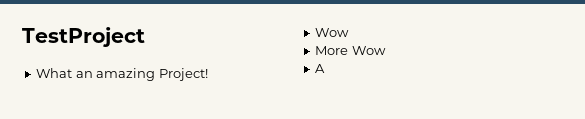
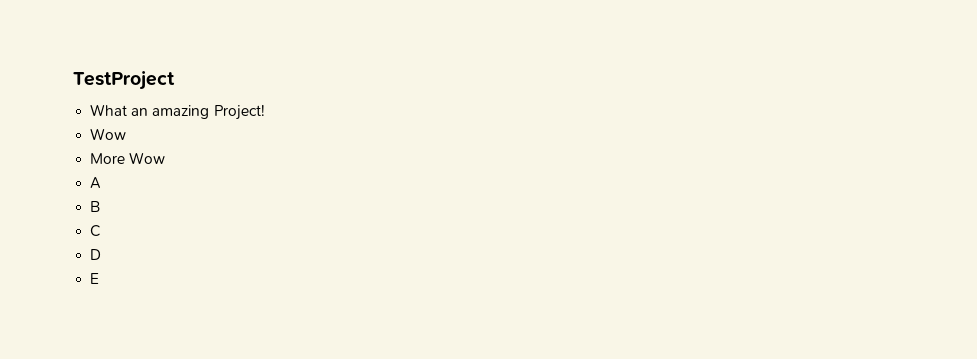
+ B
+ C
+ D
+ E

